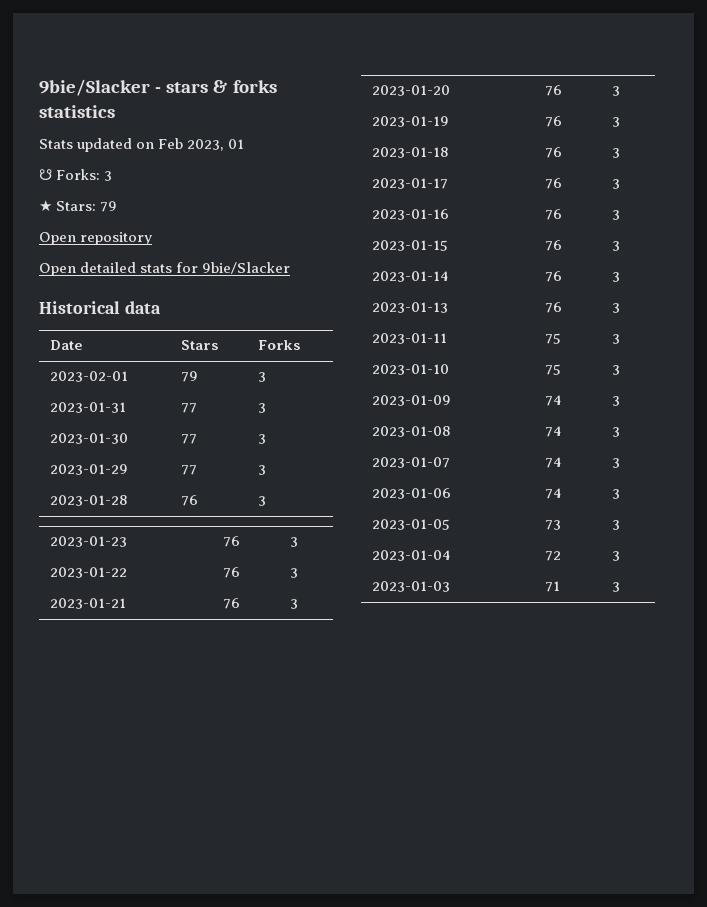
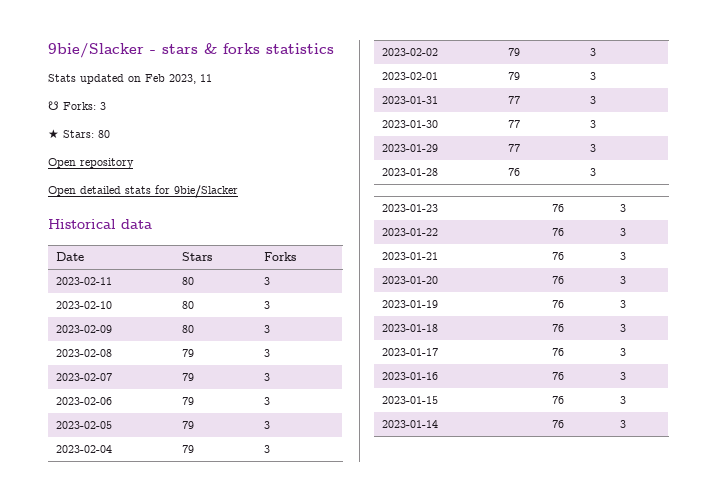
- Stats updated on Feb 2023, 01
+ Stats updated on Feb 2023, 11
- ★ Stars: 79
+ ★ Stars: 80
+ 2023-02-11 | 80 | 3
+ 2023-02-10 | 80 | 3
+ 2023-02-09 | 80 | 3
+ 2023-02-08 | 79 | 3
+ 2023-02-07 | 79 | 3
+ 2023-02-06 | 79 | 3
+ 2023-02-05 | 79 | 3
+ 2023-02-04 | 79 | 3
+ 2023-02-02 | 79 | 3
- 2023-01-13 | 76 | 3
- 2023-01-11 | 75 | 3
- 2023-01-10 | 75 | 3
- 2023-01-09 | 74 | 3
- 2023-01-08 | 74 | 3
- 2023-01-07 | 74 | 3
- 2023-01-06 | 74 | 3
- 2023-01-05 | 73 | 3
- 2023-01-04 | 72 | 3
- 2023-01-03 | 71 | 3

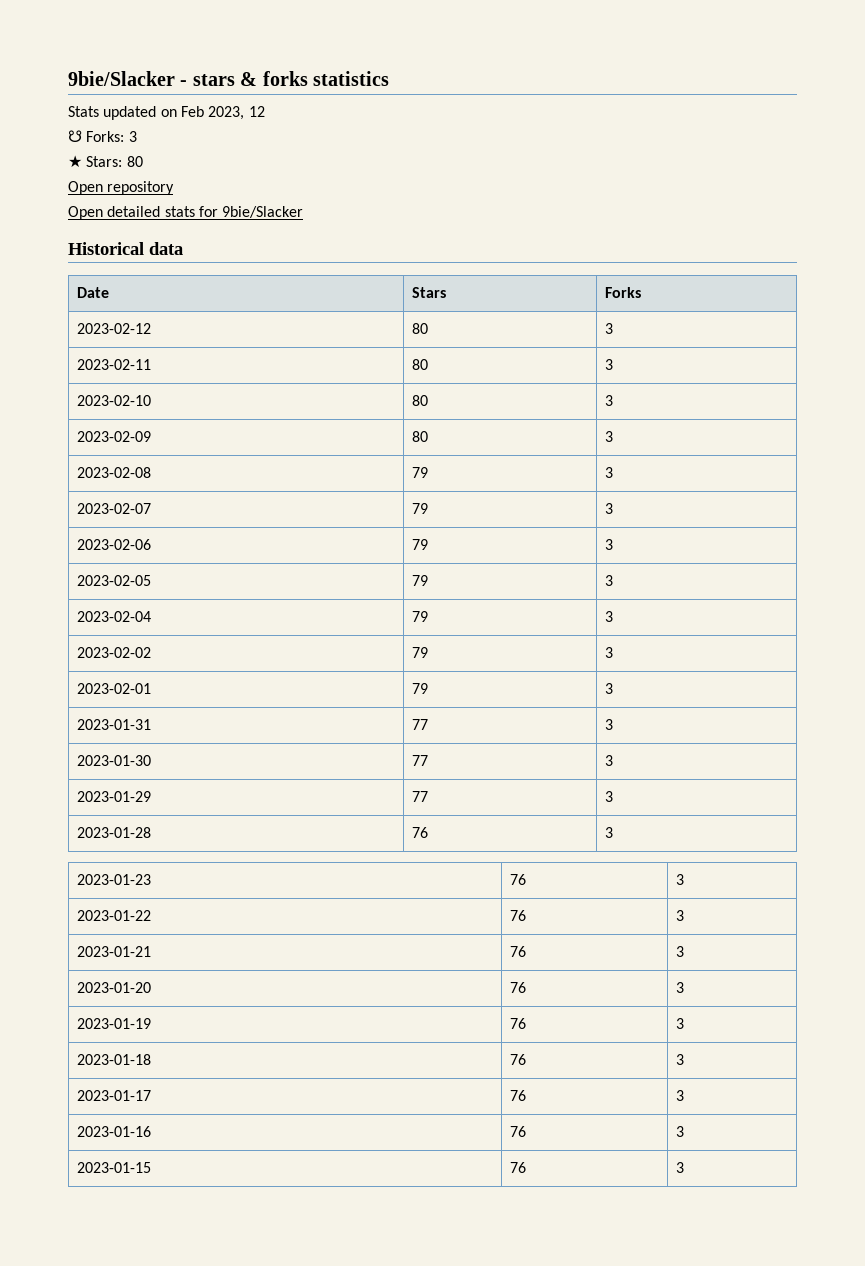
- Stats updated on Feb 2023, 11
+ Stats updated on Feb 2023, 12
+ 2023-02-12 | 80 | 3
- 2023-01-14 | 76 | 3

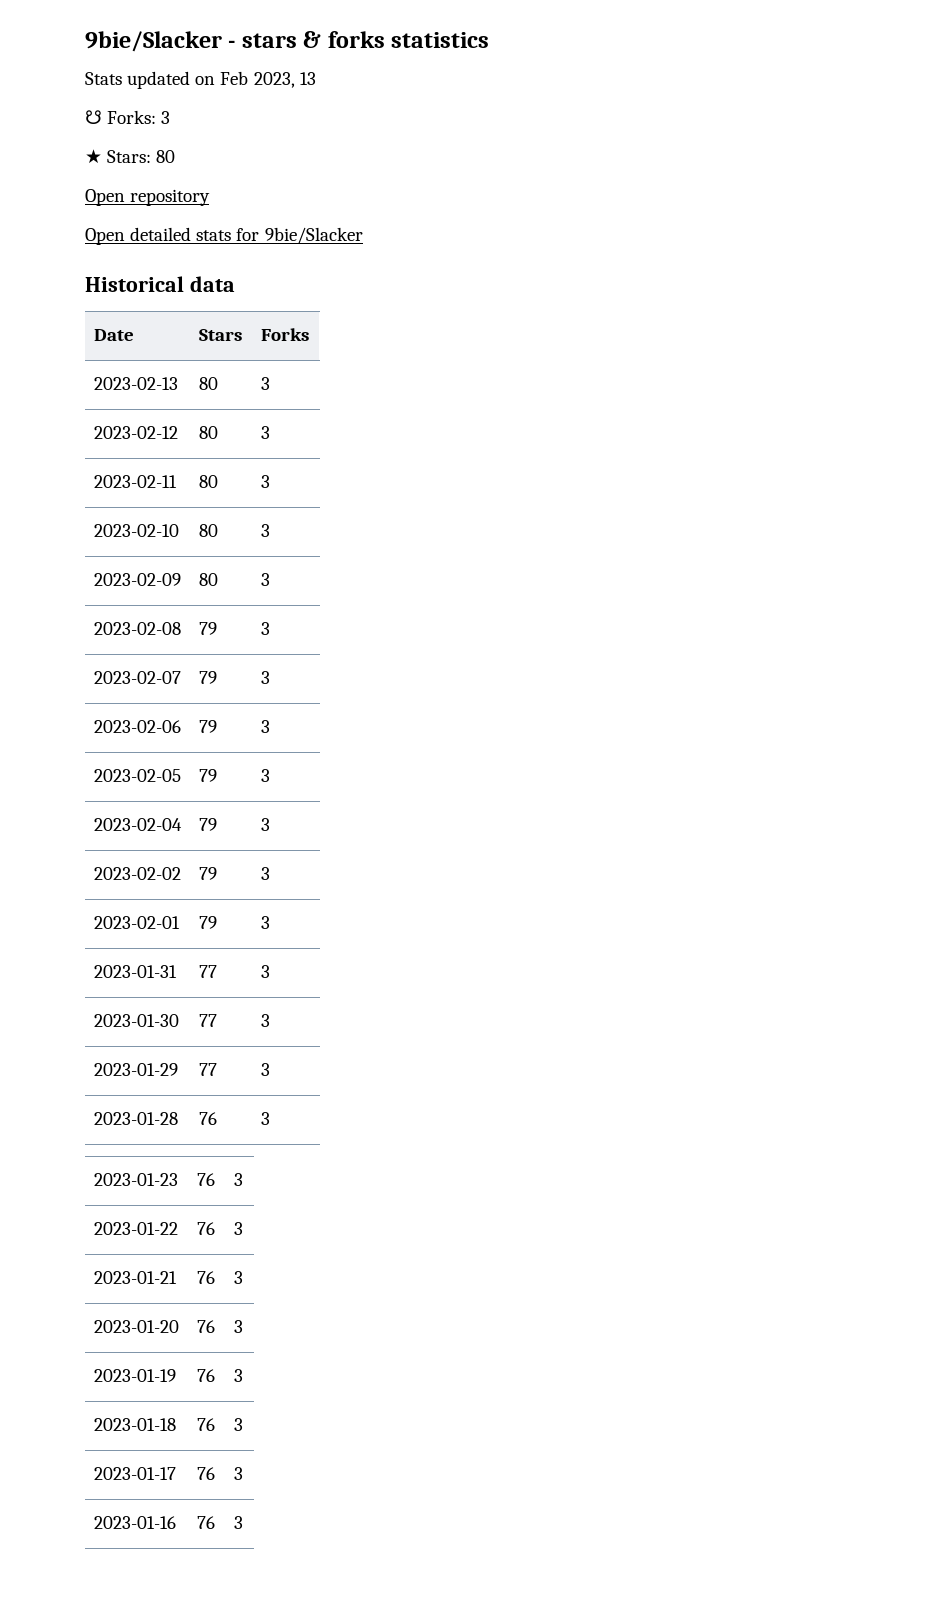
- Stats updated on Feb 2023, 12
+ Stats updated on Feb 2023, 13
+ 2023-02-13 | 80 | 3
- 2023-01-15 | 76 | 3

